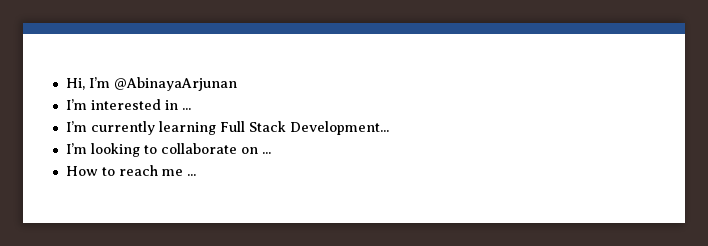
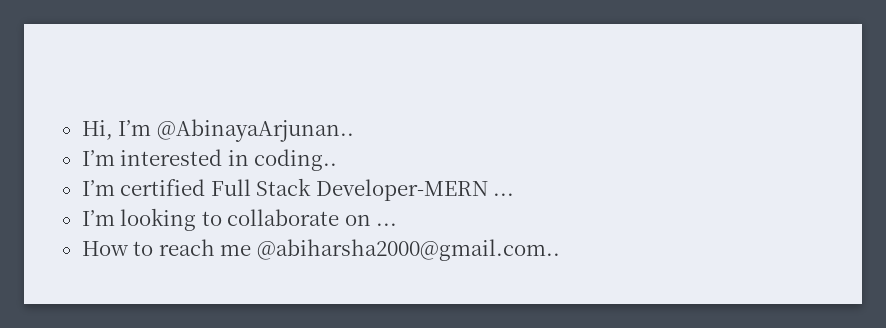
- Hi, I’m @AbinayaArjunan
+ Hi, I’m @AbinayaArjunan..
- I’m interested in ...
- I’m currently learning Full Stack Development...
+ I’m interested in coding..
+ I’m certified Full Stack Developer-MERN ...
- How to reach me ...
+ How to reach me @abiharsha2000@gmail.com..

